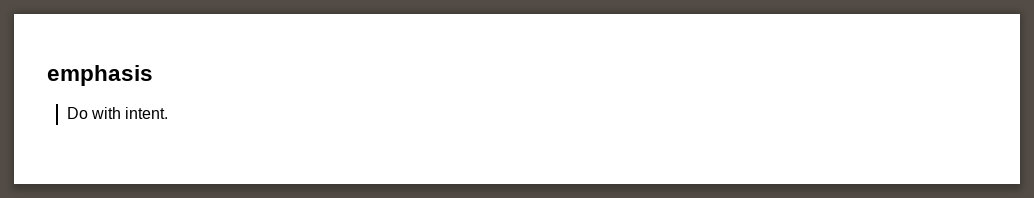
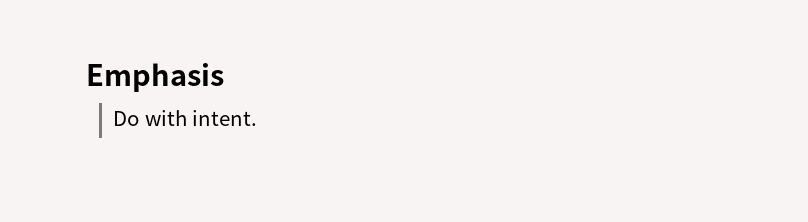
- emphasis
+ Emphasis

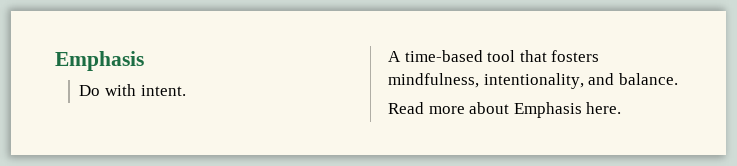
+ A time-based tool that fosters mindfulness, intentionality, and balance.
+ Read more about Emphasis here.

